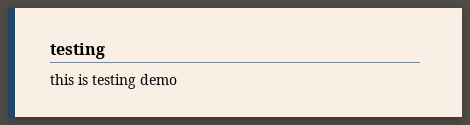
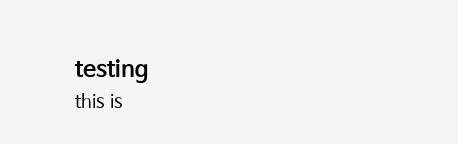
- this is testing demo
+ this is

